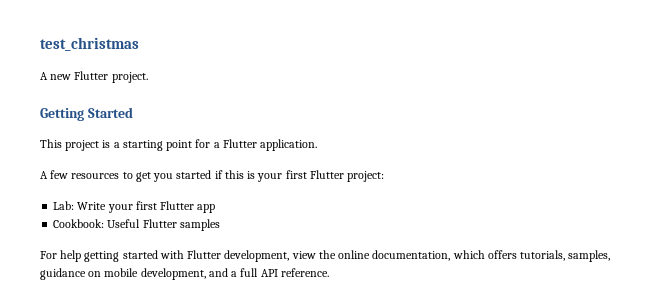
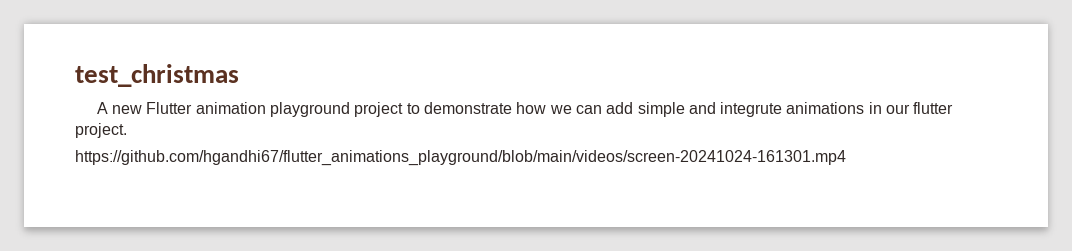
- A new Flutter project.
- Getting Started
- This project is a starting point for a Flutter application.
- A few resources to get you started if this is your first Flutter project:
- Lab: Write your first Flutter app
- Cookbook: Useful Flutter samples
- For help getting started with Flutter development, view the online documentation, which offers tutorials, samples, guidance on mobile development, and a full API reference.
+ A new Flutter animation playground project to demonstrate how we can add simple and integrute animations in our flutter project.
+ https://github.com/hgandhi67/flutter_animations_playground/blob/main/videos/screen-20241024-161301.mp4

